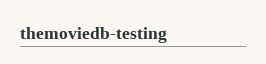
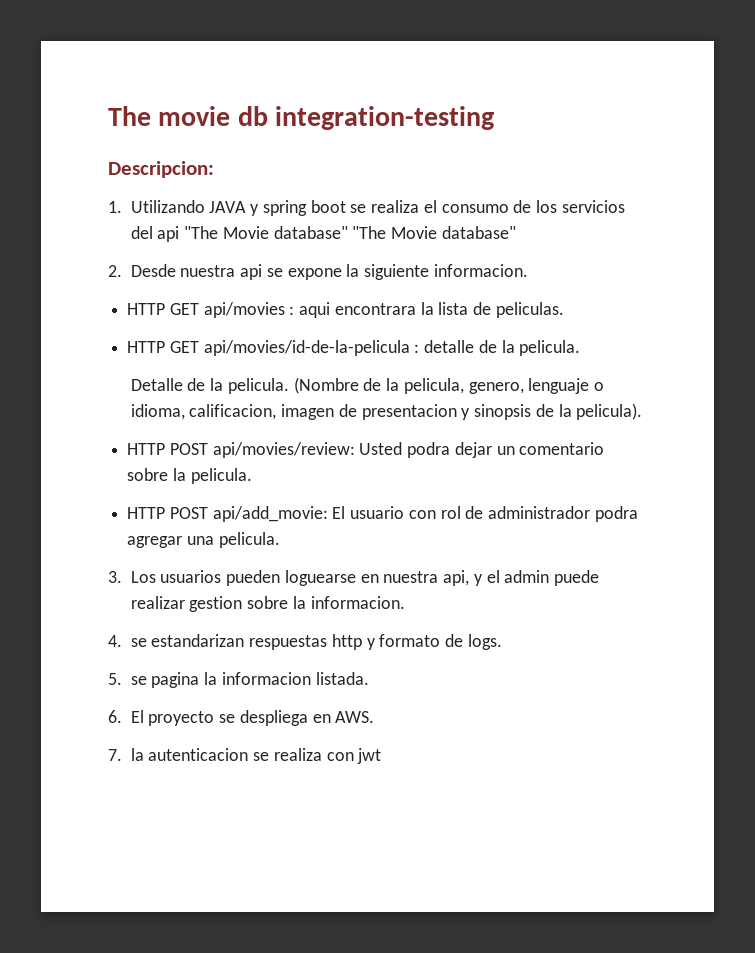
- themoviedb-testing
+ The movie db integration-testing
+ Descripcion:
+ 1. Utilizando JAVA y spring boot se realiza el consumo de los servicios del api "The Movie database" "The Movie database"
+ 2. Desde nuestra api se expone la siguiente informacion.
+ HTTP GET api/movies : aqui encontrara la lista de peliculas.
+ HTTP GET api/movies/id-de-la-pelicula : detalle de la pelicula.
+ Detalle de la pelicula. (Nombre de la pelicula, genero, lenguaje o idioma, calificacion, imagen de presentacion y sinopsis de la pelicula).
+ HTTP POST api/movies/review: Usted podra dejar un comentario sobre la pelicula.
+ HTTP POST api/add_movie: El usuario con rol de administrador podra agregar una pelicula.
+ 3. Los usuarios pueden loguearse en nuestra api, y el admin puede realizar gestion sobre la informacion.
+ 4. se estandarizan respuestas http y formato de logs.
+ 5. se pagina la informacion listada.
+ 6. El proyecto se despliega en AWS.
+ 7. la autenticacion se realiza con jwt

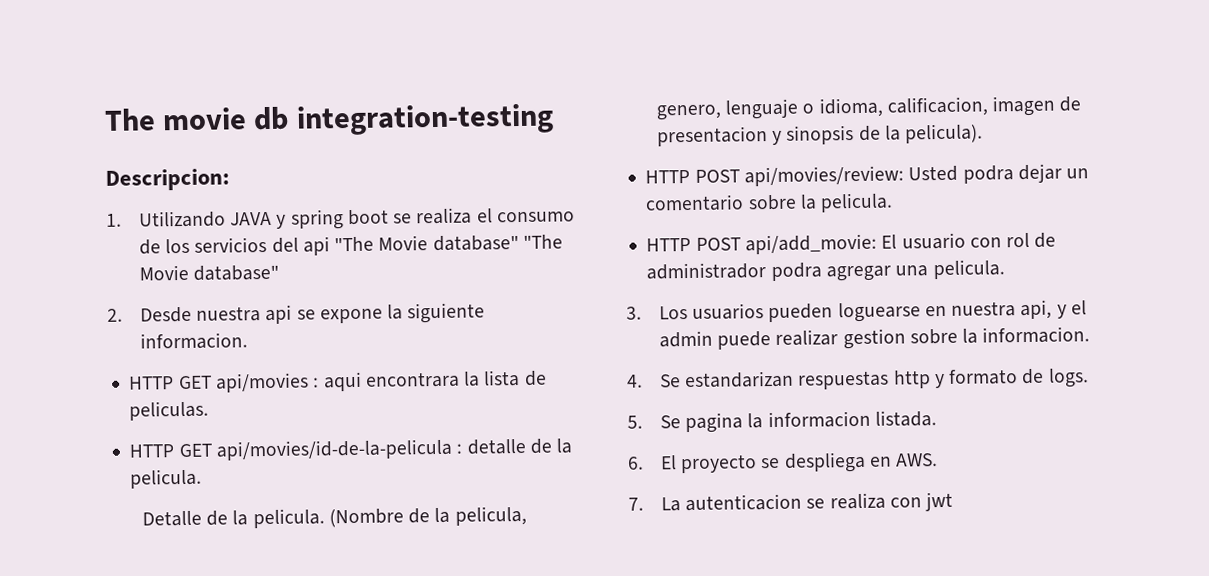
- 4. se estandarizan respuestas http y formato de logs.
+ 4. Se estandarizan respuestas http y formato de logs.
- 5. se pagina la informacion listada.
+ 5. Se pagina la informacion listada.
- 7. la autenticacion se realiza con jwt
+ 7. La autenticacion se realiza con jwt

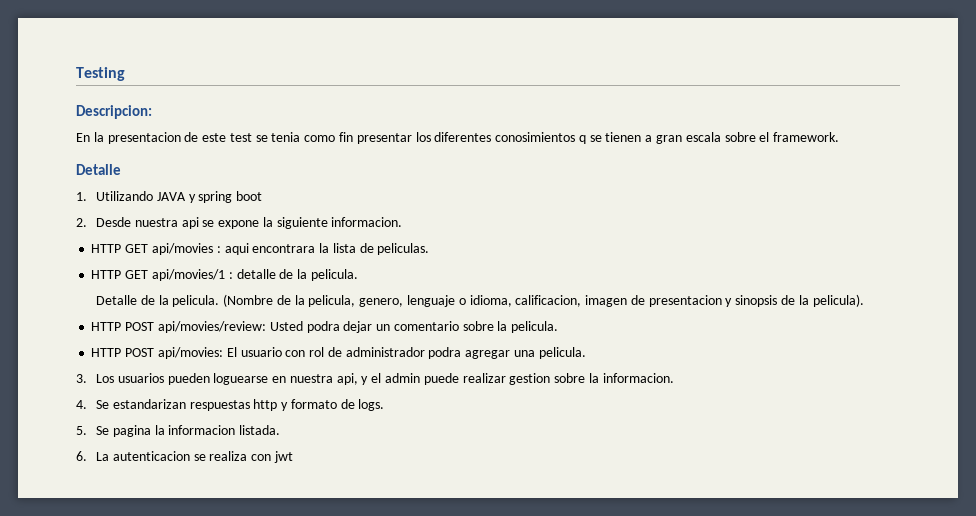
- The movie db integration-testing
+ Testing
  Descripcion:
+ En la presentacion de este test se tenia como fin presentar los diferentes conosimientos q se tienen a gran escala sobre el framework.
+ Detalle
- 1. Utilizando JAVA y spring boot se realiza el consumo de los servicios del api "The Movie database" "The Movie database"
+ 1. Utilizando JAVA y spring boot
- HTTP GET api/movies/id-de-la-pelicula : detalle de la pelicula.
+ HTTP GET api/movies/1 : detalle de la pelicula.
- HTTP POST api/add_movie: El usuario con rol de administrador podra agregar una pelicula.
+ HTTP POST api/movies: El usuario con rol de administrador podra agregar una pelicula.
- 6. El proyecto se despliega en AWS.
- 7. La autenticacion se realiza con jwt
+ 6. La autenticacion se realiza con jwt

